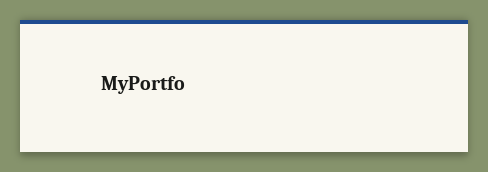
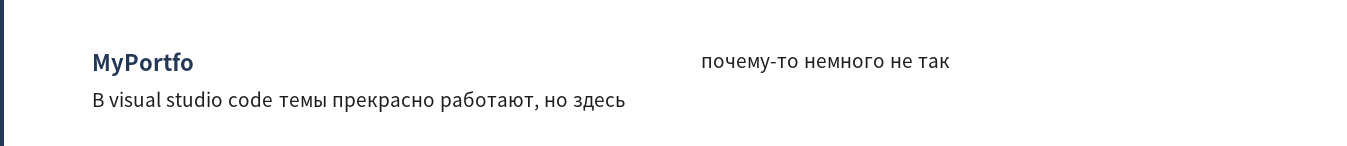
+ В visual studio code темы прекрасно работают, но здесь почему-то немного не так

